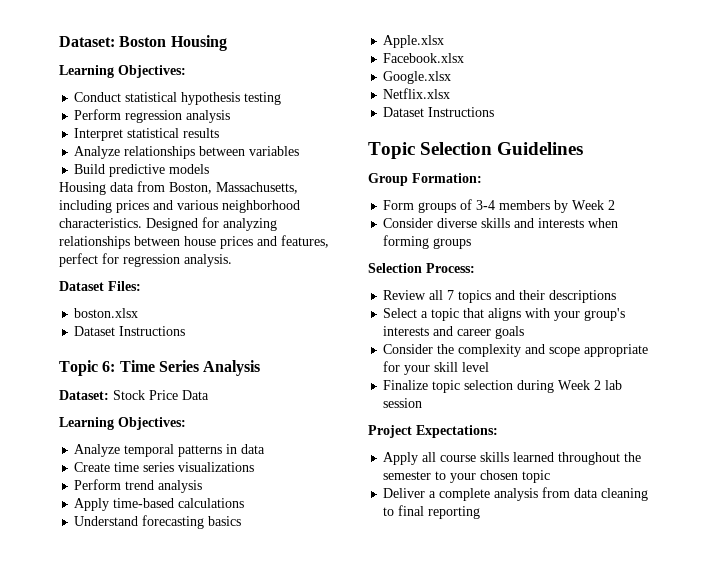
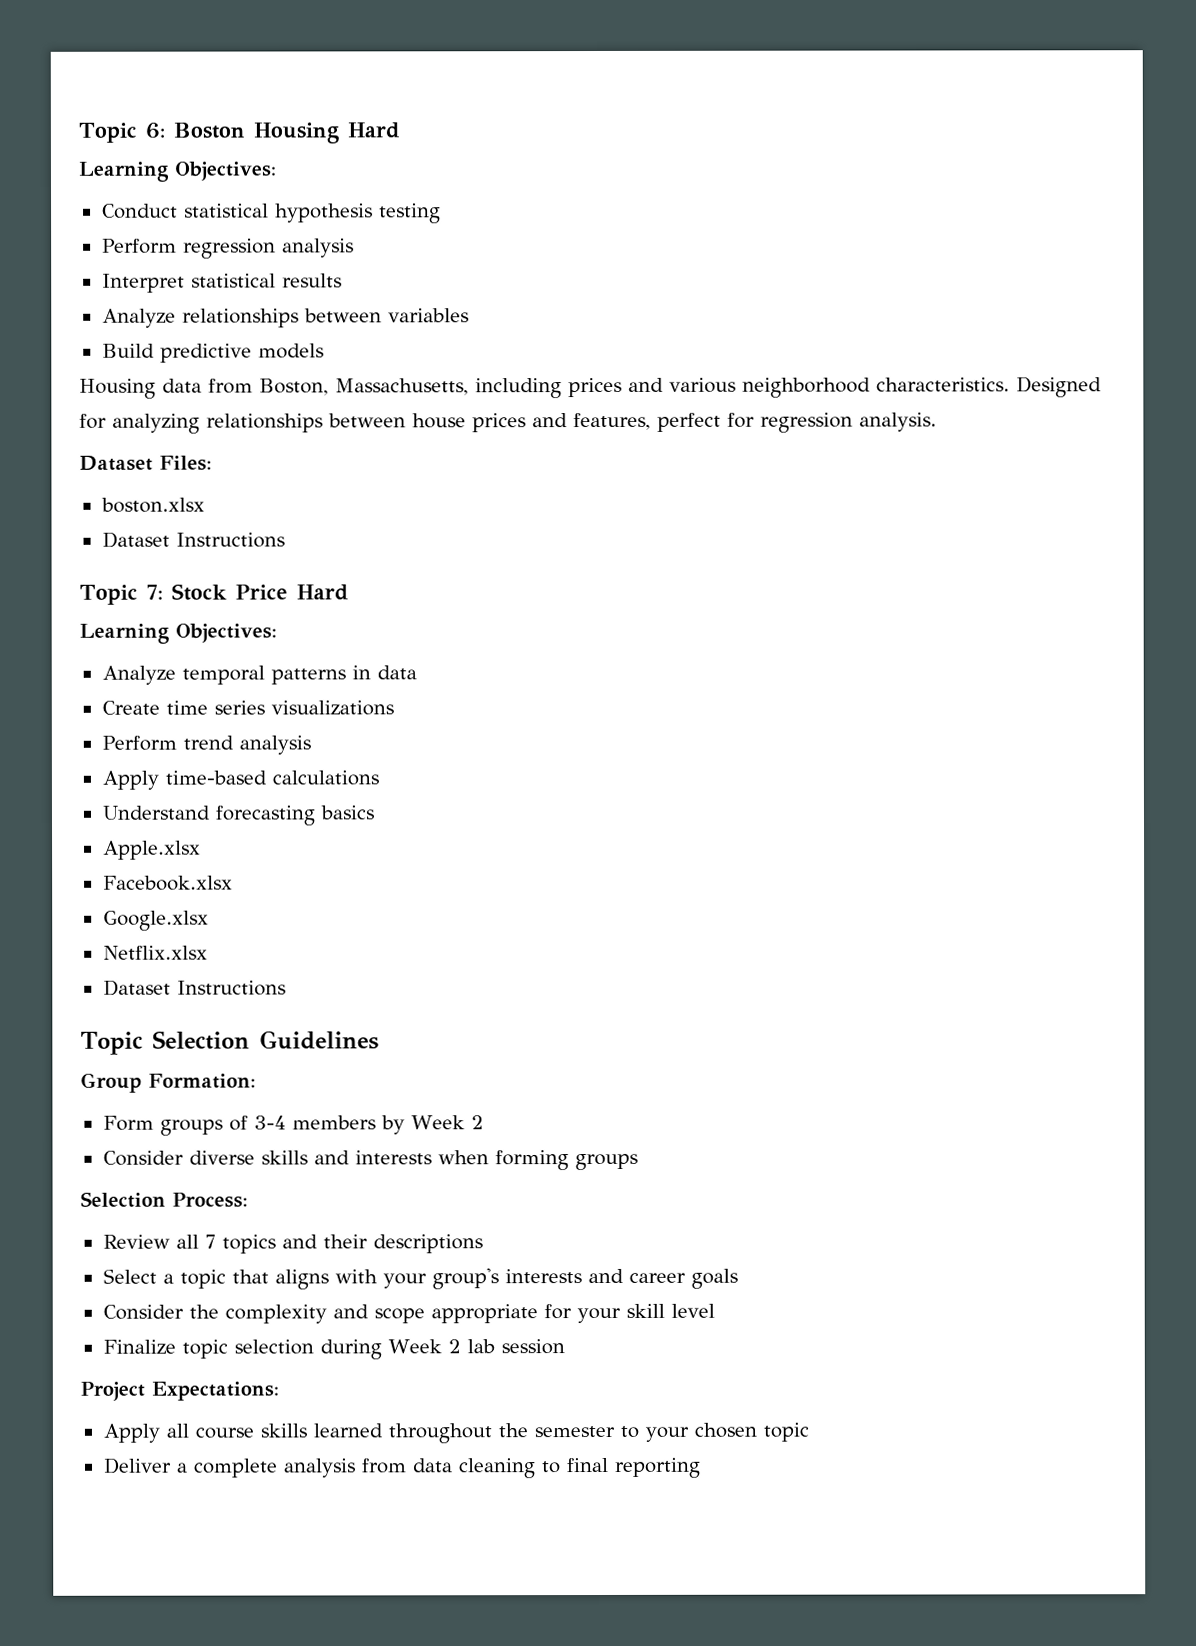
- Dataset: Boston Housing
+ Topic 6: Boston Housing Hard
- Topic 6: Time Series Analysis
- Dataset: Stock Price Data
+ Topic 7: Stock Price Hard

